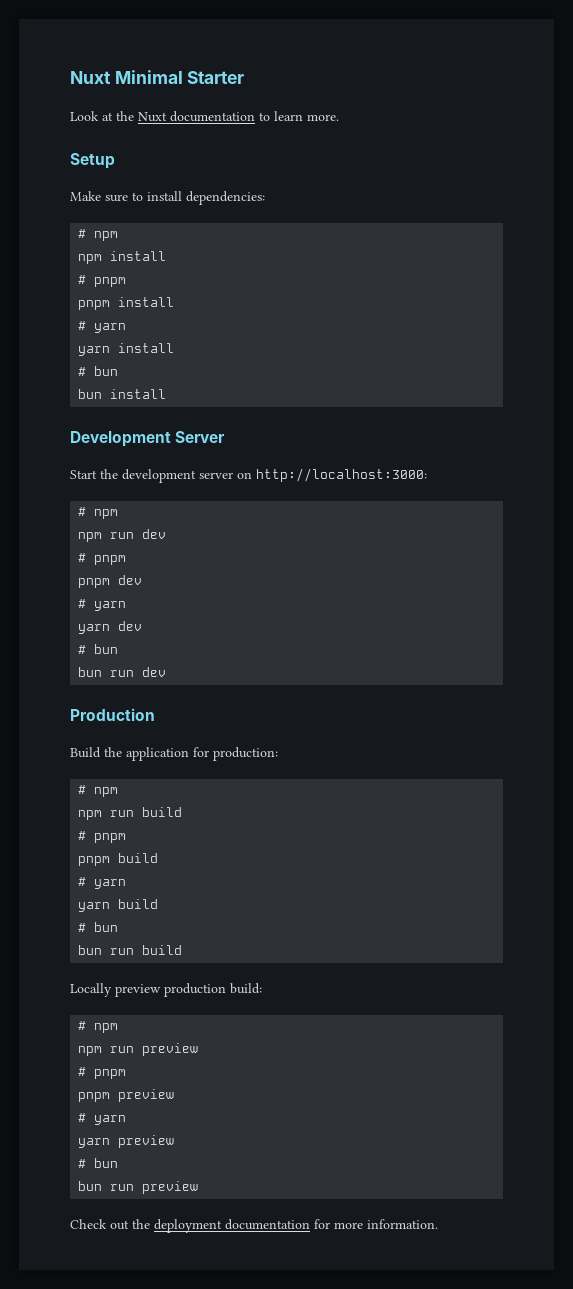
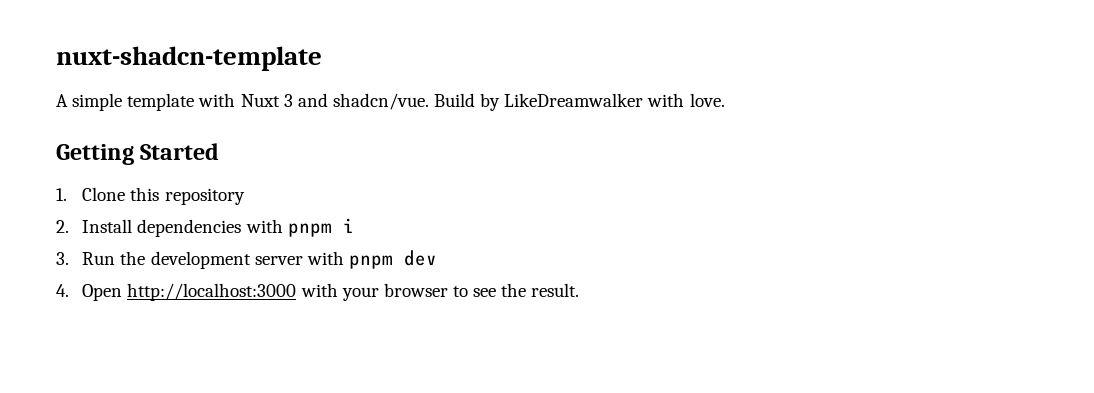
- Nuxt Minimal Starter
- Look at the Nuxt documentation to learn more.
- Setup
- Make sure to install dependencies:
- # npm
- npm install
- # pnpm
- pnpm install
- # yarn
- yarn install
- # bun
- bun install
- Development Server
- Start the development server on http://localhost:3000:
- # npm
- npm run dev
- # pnpm
- pnpm dev
- # yarn
- yarn dev
- # bun
- bun run dev
- Production
- Build the application for production:
- # npm
- npm run build
- # pnpm
- pnpm build
- # yarn
- yarn build
- # bun
- bun run build
- Locally preview production build:
- # npm
- npm run preview
- # pnpm
- pnpm preview
- # yarn
- yarn preview
- # bun
- bun run preview
- Check out the deployment documentation for more information.
+ nuxt-shadcn-template
+ A simple template with Nuxt 3 and shadcn/vue. Build by LikeDreamwalker with love.
+ Getting Started
+ 1. Clone this repository
+ 2. Install dependencies with pnpm i
+ 3. Run the development server with pnpm dev
+ 4. Open http://localhost:3000 with your browser to see the result.

